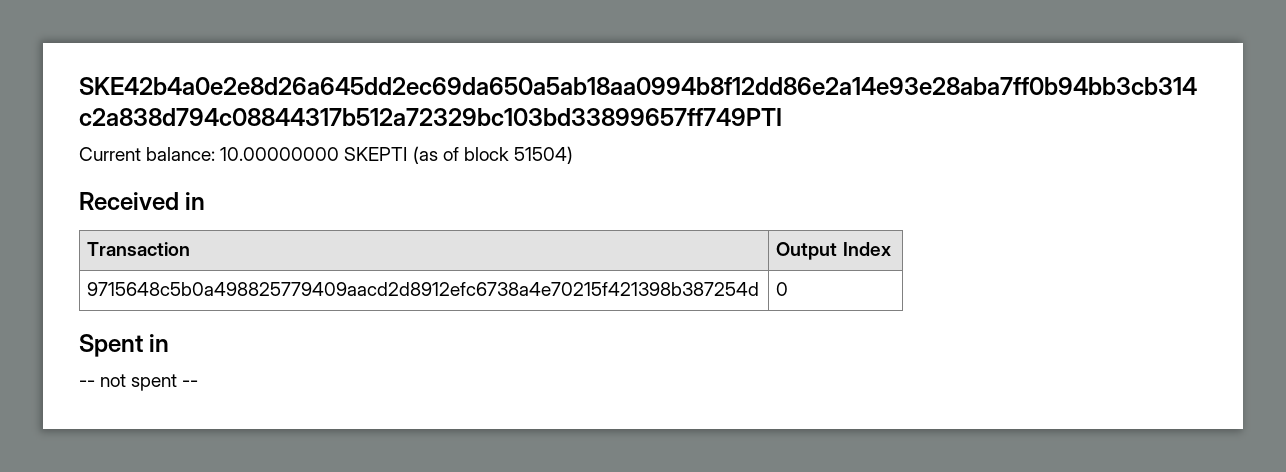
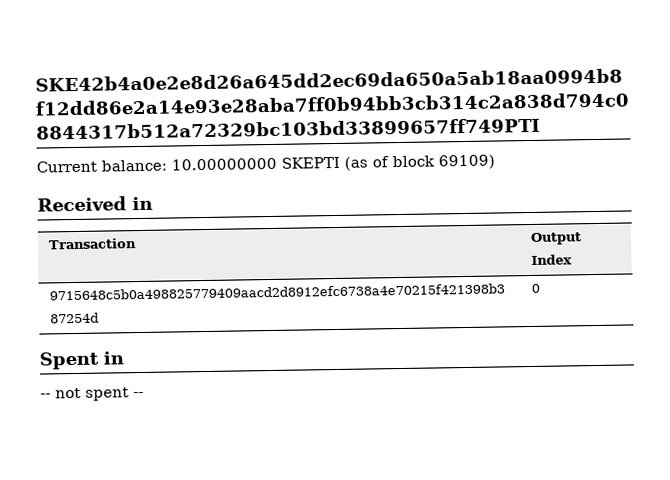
- Current balance: 10.00000000 SKEPTI (as of block 51504)
+ Current balance: 10.00000000 SKEPTI (as of block 69109)

